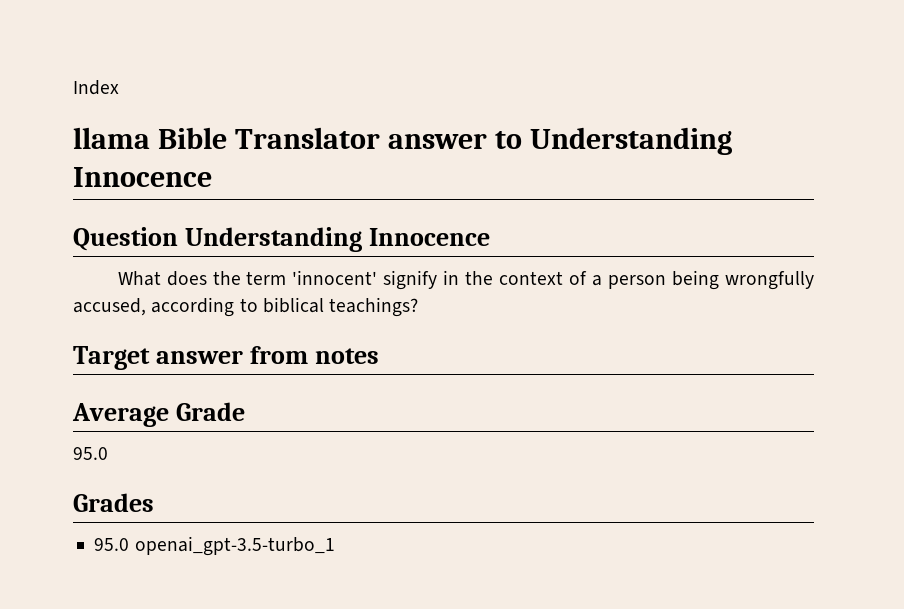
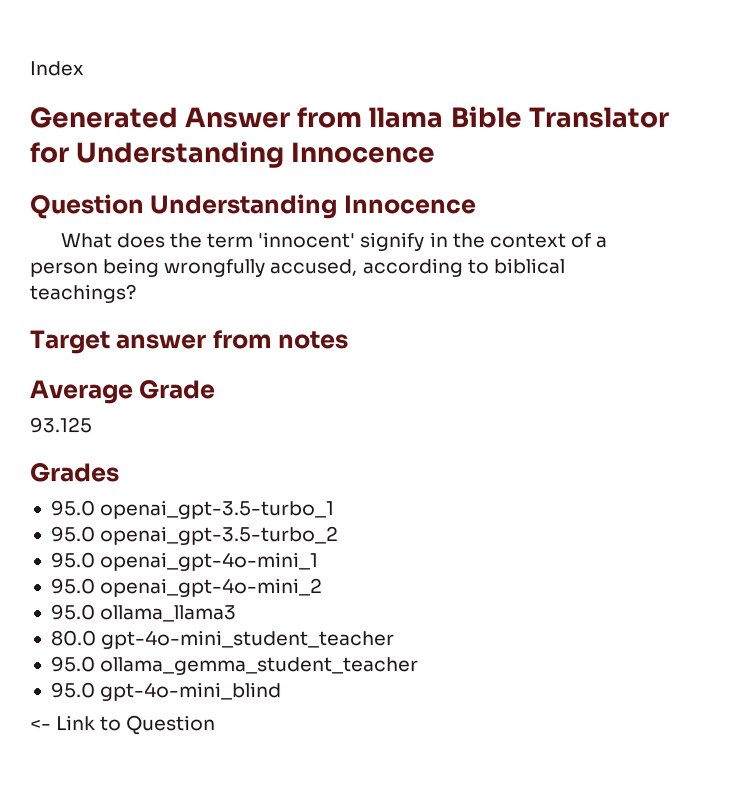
- llama Bible Translator answer to Understanding Innocence
+ Generated Answer from llama Bible Translator for Understanding Innocence
  Average Grade
- 95.0
+ 93.125
+ 95.0 openai_gpt-3.5-turbo_2
+ 95.0 openai_gpt-4o-mini_1
+ 95.0 openai_gpt-4o-mini_2
+ 95.0 ollama_llama3
+ 80.0 gpt-4o-mini_student_teacher
+ 95.0 ollama_gemma_student_teacher
+ 95.0 gpt-4o-mini_blind
+ <- Link to Question

